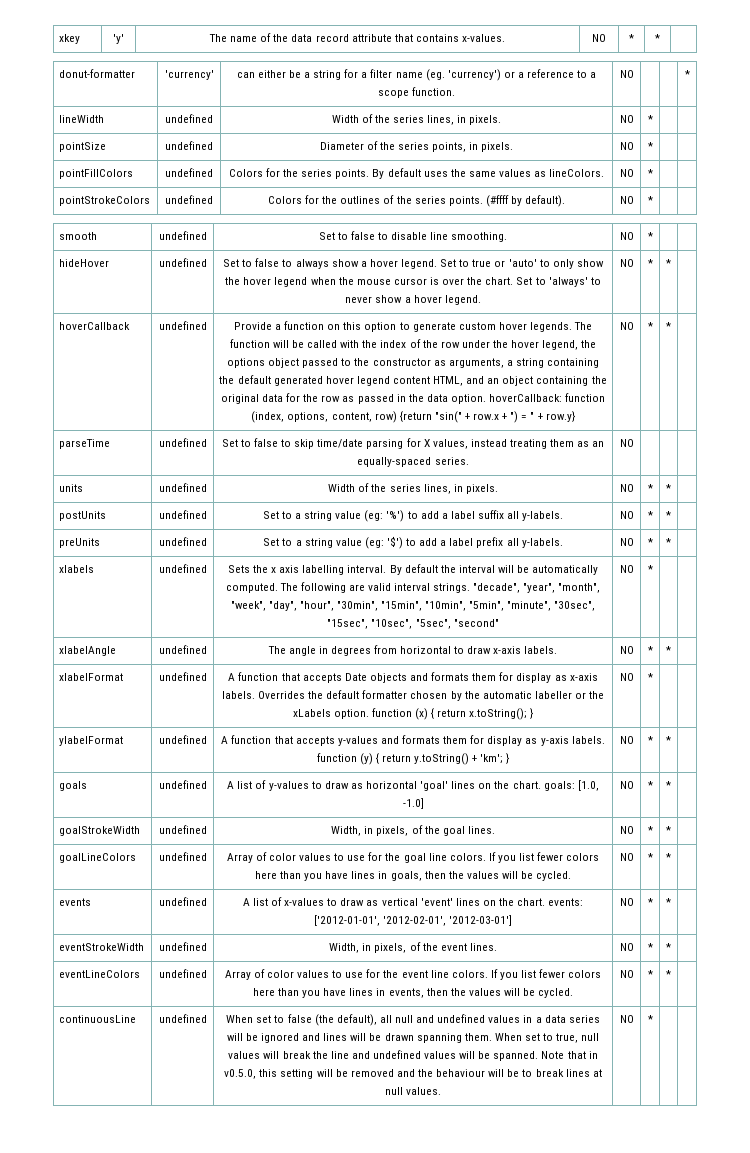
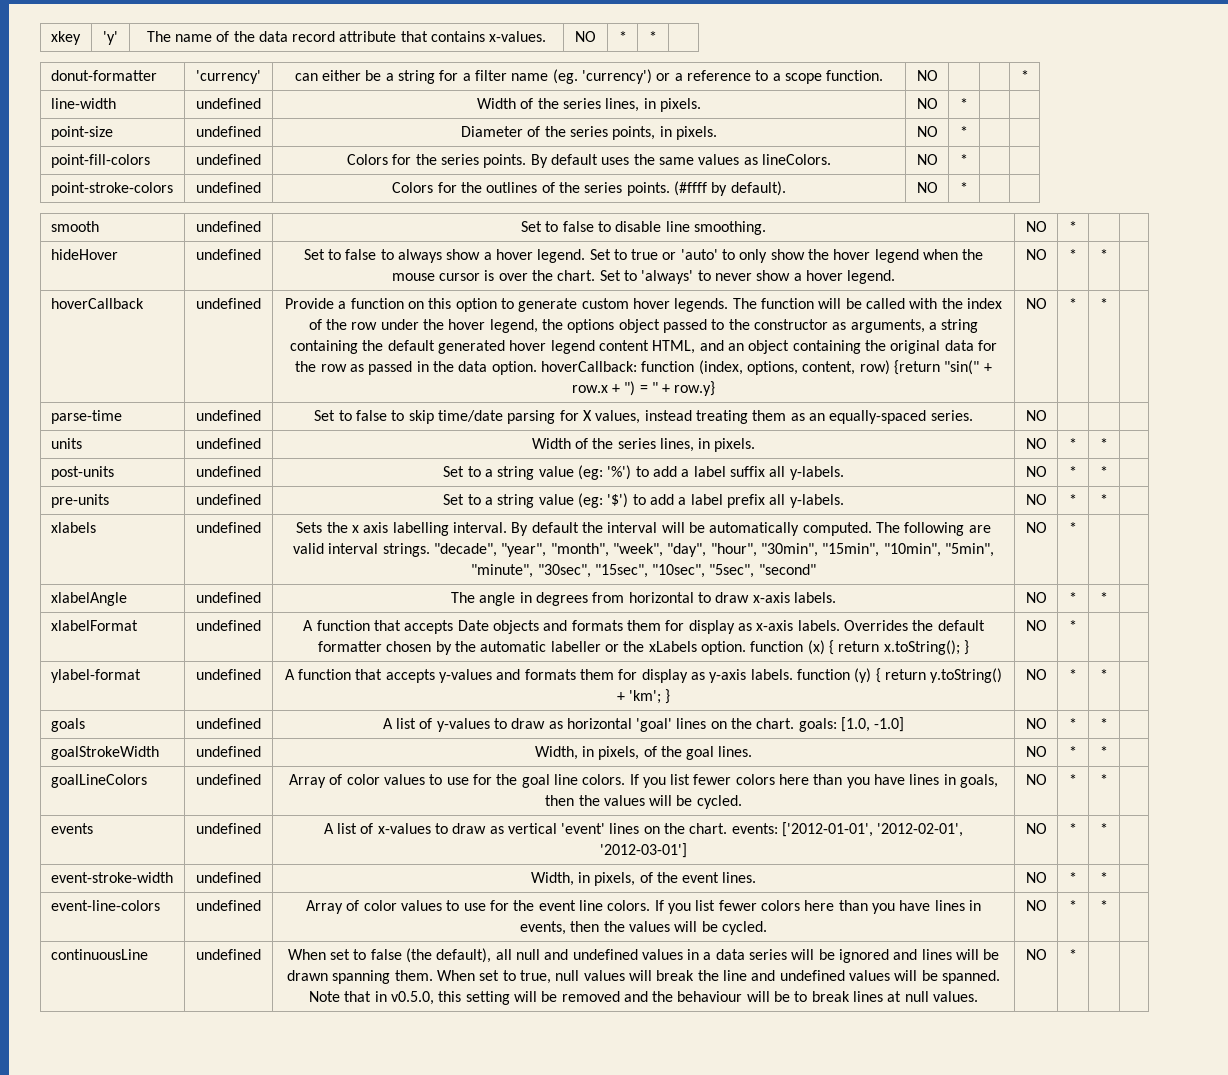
- lineWidth | undefined | Width of the series lines, in pixels. | NO | * | |
+ line-width | undefined | Width of the series lines, in pixels. | NO | * | |
- pointSize | undefined | Diameter of the series points, in pixels. | NO | * | |
+ point-size | undefined | Diameter of the series points, in pixels. | NO | * | |
- pointFillColors | undefined | Colors for the series points. By default uses the same values as lineColors. | NO | * | |
+ point-fill-colors | undefined | Colors for the series points. By default uses the same values as lineColors. | NO | * | |
- pointStrokeColors | undefined | Colors for the outlines of the series points. (#ffff by default). | NO | * | |
+ point-stroke-colors | undefined | Colors for the outlines of the series points. (#ffff by default). | NO | * | |
- parseTime | undefined | Set to false to skip time/date parsing for X values, instead treating them as an equally-spaced series. | NO | | |
+ parse-time | undefined | Set to false to skip time/date parsing for X values, instead treating them as an equally-spaced series. | NO | | |
- postUnits | undefined | Set to a string value (eg: '%') to add a label suffix all y-labels. | NO | * | * |
+ post-units | undefined | Set to a string value (eg: '%') to add a label suffix all y-labels. | NO | * | * |
- preUnits | undefined | Set to a string value (eg: '$') to add a label prefix all y-labels. | NO | * | * |
+ pre-units | undefined | Set to a string value (eg: '$') to add a label prefix all y-labels. | NO | * | * |
- ylabelFormat | undefined | A function that accepts y-values and formats them for display as y-axis labels. function (y) { return y.toString() + 'km'; } | NO | * | * |
+ ylabel-format | undefined | A function that accepts y-values and formats them for display as y-axis labels. function (y) { return y.toString() + 'km'; } | NO | * | * |
- eventStrokeWidth | undefined | Width, in pixels, of the event lines. | NO | * | * |
+ event-stroke-width | undefined | Width, in pixels, of the event lines. | NO | * | * |
- eventLineColors | undefined | Array of color values to use for the event line colors. If you list fewer colors here than you have lines in events, then the values will be cycled. | NO | * | * |
+ event-line-colors | undefined | Array of color values to use for the event line colors. If you list fewer colors here than you have lines in events, then the values will be cycled. | NO | * | * |

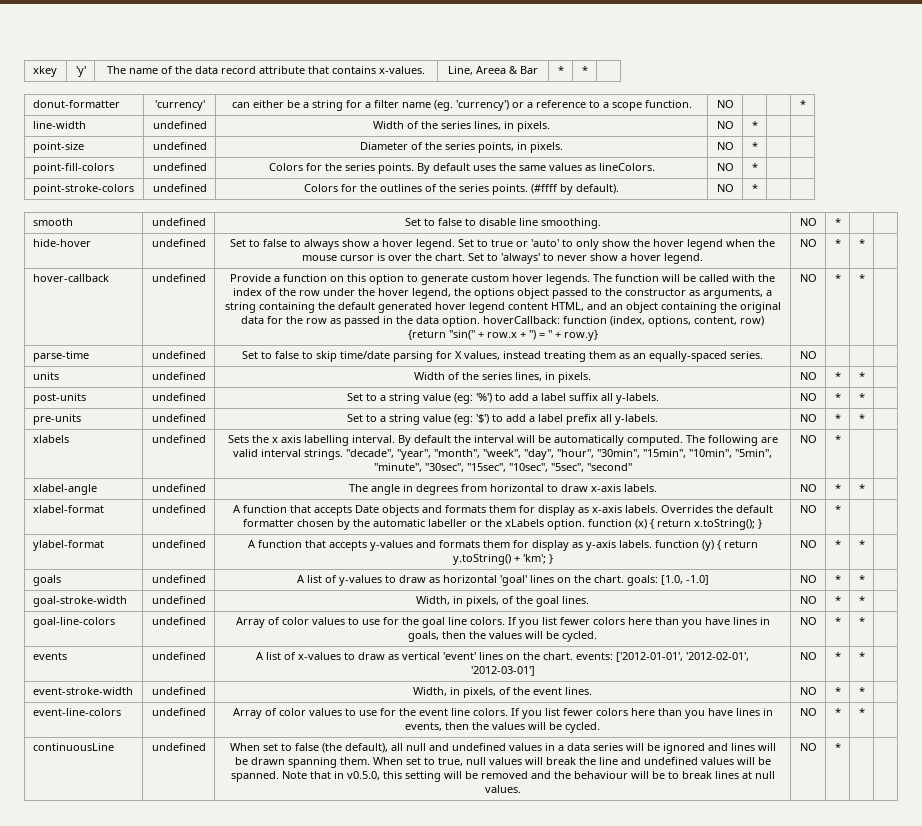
- xkey | 'y' | The name of the data record attribute that contains x-values. | NO | * | * |
+ xkey | 'y' | The name of the data record attribute that contains x-values. | Line, Areea & Bar | * | * |
- hideHover
+ hide-hover
- hoverCallback
+ hover-callback
- xlabelAngle | undefined | The angle in degrees from horizontal to draw x-axis labels. | NO | * | * |
+ xlabel-angle | undefined | The angle in degrees from horizontal to draw x-axis labels. | NO | * | * |
- xlabelFormat | undefined | A function that accepts Date objects and formats them for display as x-axis labels. Overrides the default formatter chosen by the automatic labeller or the xLabels option. function (x) { return x.toString(); } | NO | * | |
+ xlabel-format | undefined | A function that accepts Date objects and formats them for display as x-axis labels. Overrides the default formatter chosen by the automatic labeller or the xLabels option. function (x) { return x.toString(); } | NO | * | |
- goalStrokeWidth | undefined | Width, in pixels, of the goal lines. | NO | * | * |
+ goal-stroke-width | undefined | Width, in pixels, of the goal lines. | NO | * | * |
- goalLineColors | undefined | Array of color values to use for the goal line colors. If you list fewer colors here than you have lines in goals, then the values will be cycled. | NO | * | * |
+ goal-line-colors | undefined | Array of color values to use for the goal line colors. If you list fewer colors here than you have lines in goals, then the values will be cycled. | NO | * | * |

